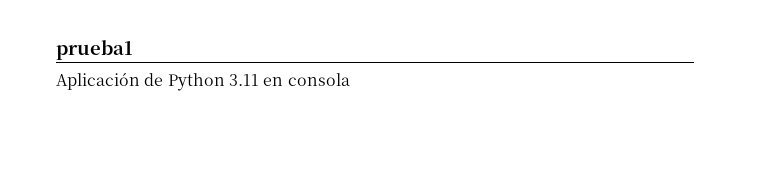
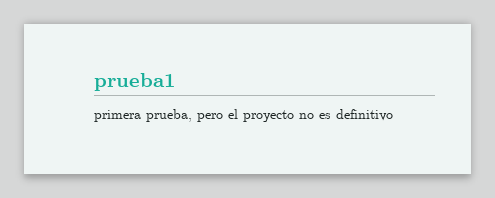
- Aplicación de Python 3.11 en consola
+ primera prueba, pero el proyecto no es definitivo

